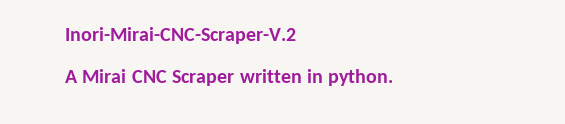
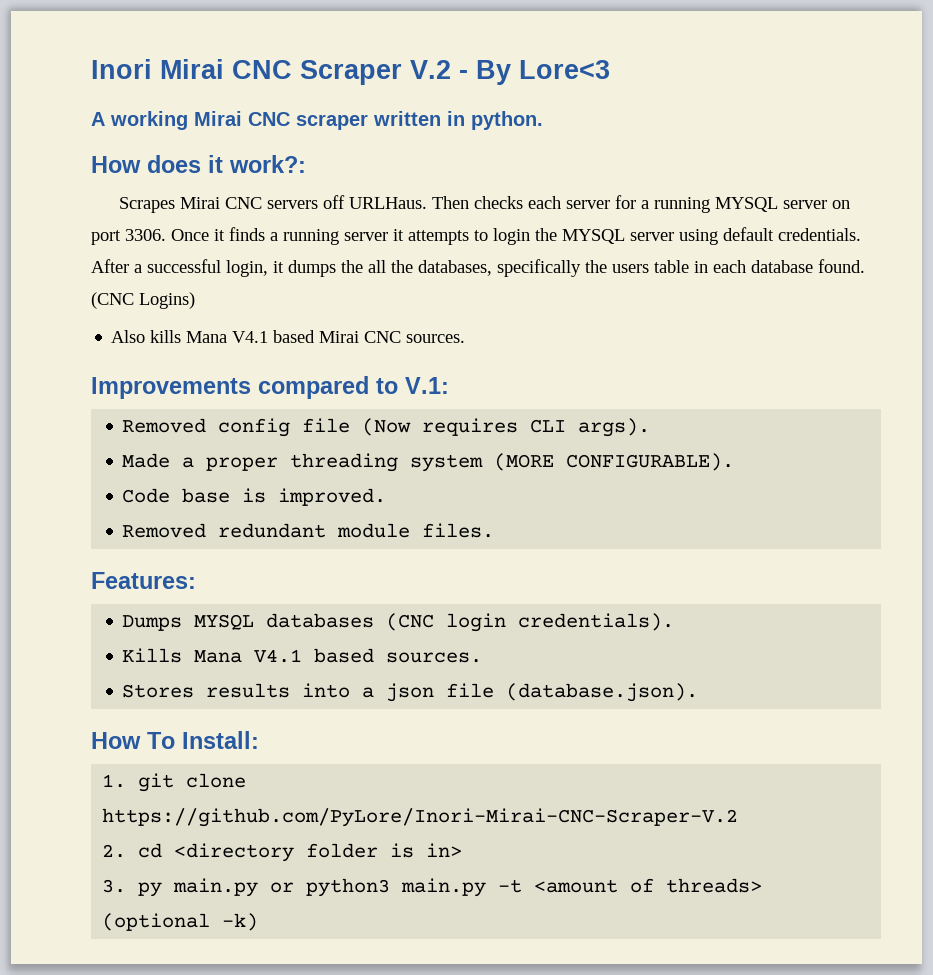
- Inori-Mirai-CNC-Scraper-V.2
- A Mirai CNC Scraper written in python.
+ Inori Mirai CNC Scraper V.2 - By Lore<3
+ A working Mirai CNC scraper written in python.
+ How does it work?:
+ Scrapes Mirai CNC servers off URLHaus. Then checks each server for a running MYSQL server on port 3306. Once it finds a running server it attempts to login the MYSQL server using default credentials. After a successful login, it dumps the all the databases, specifically the users table in each database found. (CNC Logins)
+ Also kills Mana V4.1 based Mirai CNC sources.
+ Improvements compared to V.1:
+ Removed config file (Now requires CLI args).
+ Made a proper threading system (MORE CONFIGURABLE).
+ Code base is improved.
+ Removed redundant module files.
+ Features:
+ Dumps MYSQL databases (CNC login credentials).
+ Kills Mana V4.1 based sources.
+ Stores results into a json file (database.json).
+ How To Install:
+ 1. git clone https://github.com/PyLore/Inori-Mirai-CNC-Scraper-V.2
+ 2. cd <directory folder is in>
+ 3. py main.py or python3 main.py -t <amount of threads> (optional -k)

